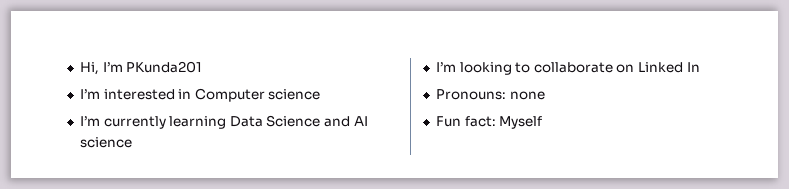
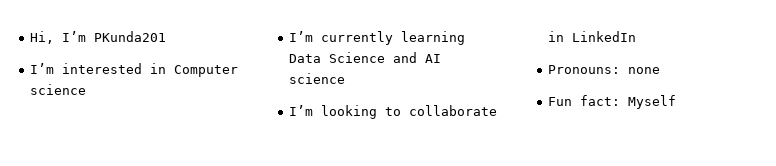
- I’m looking to collaborate on Linked In
+ I’m looking to collaborate in LinkedIn

